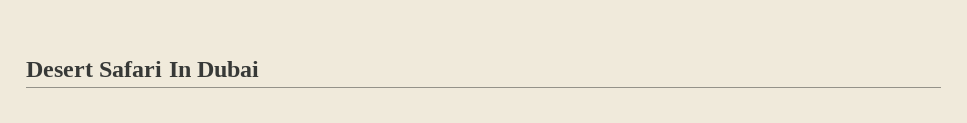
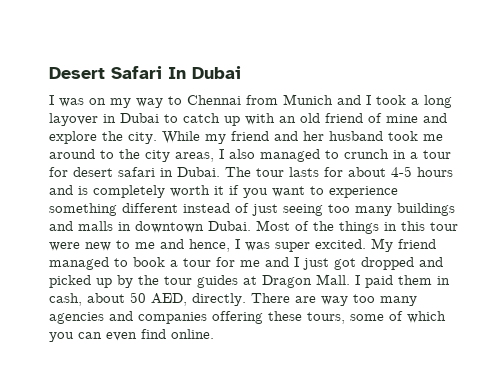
+ I was on my way to Chennai from Munich and I took a long layover in Dubai to catch up with an old friend of mine and explore the city. While my friend and her husband took me around to the city areas, I also managed to crunch in a tour for desert safari in Dubai. The tour lasts for about 4-5 hours and is completely worth it if you want to experience something different instead of just seeing too many buildings and malls in downtown Dubai. Most of the things in this tour were new to me and hence, I was super excited. My friend managed to book a tour for me and I just got dropped and picked up by the tour guides at Dragon Mall. I paid them in cash, about 50 AED, directly. There are way too many agencies and companies offering these tours, some of which you can even find online.

